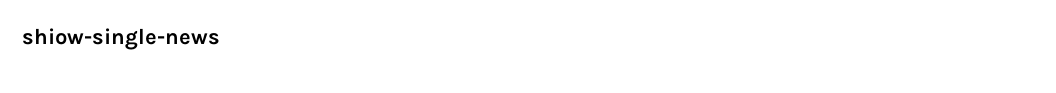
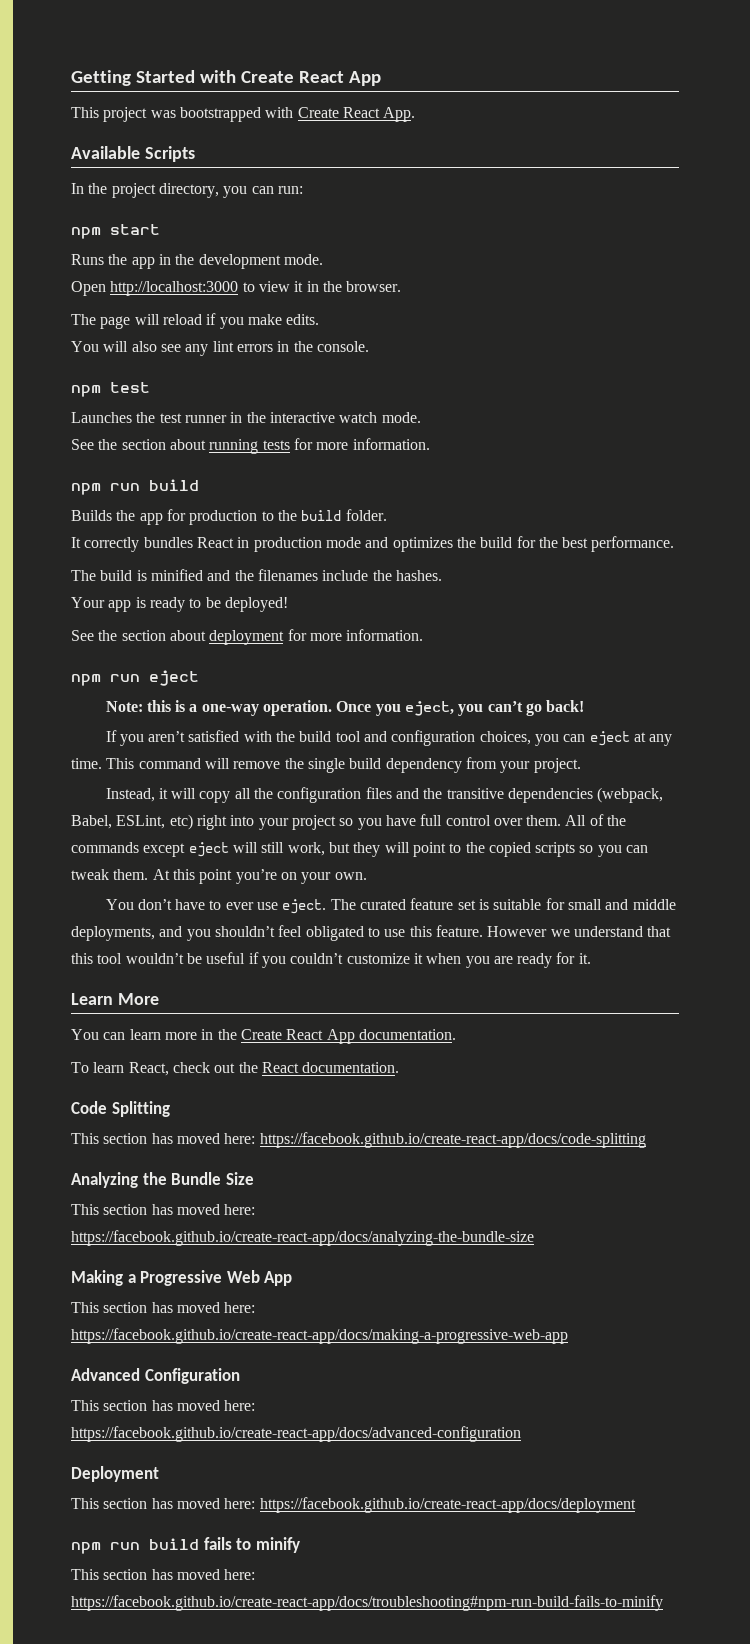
- shiow-single-news
+ Getting Started with Create React App
+ This project was bootstrapped with Create React App.
+ Available Scripts
+ In the project directory, you can run:
+ npm start
+ Runs the app in the development mode.
+ Open http://localhost:3000 to view it in the browser.
+ The page will reload if you make edits.
+ You will also see any lint errors in the console.
+ npm test
+ Launches the test runner in the interactive watch mode.
+ See the section about running tests for more information.
+ npm run build
+ Builds the app for production to the build folder.
+ It correctly bundles React in production mode and optimizes the build for the best performance.
+ The build is minified and the filenames include the hashes.
+ Your app is ready to be deployed!
+ See the section about deployment for more information.
+ npm run eject
+ Note: this is a one-way operation. Once you eject, you can’t go back!
+ If you aren’t satisfied with the build tool and configuration choices, you can eject at any time. This command will remove the single build dependency from your project.
+ Instead, it will copy all the configuration files and the transitive dependencies (webpack, Babel, ESLint, etc) right into your project so you have full control over them. All of the commands except eject will still work, but they will point to the copied scripts so you can tweak them. At this point you’re on your own.
+ You don’t have to ever use eject. The curated feature set is suitable for small and middle deployments, and you shouldn’t feel obligated to use this feature. However we understand that this tool wouldn’t be useful if you couldn’t customize it when you are ready for it.
+ Learn More
+ You can learn more in the Create React App documentation.
+ To learn React, check out the React documentation.
+ Code Splitting
+ This section has moved here: https://facebook.github.io/create-react-app/docs/code-splitting
+ Analyzing the Bundle Size
+ This section has moved here: https://facebook.github.io/create-react-app/docs/analyzing-the-bundle-size
+ Making a Progressive Web App
+ This section has moved here: https://facebook.github.io/create-react-app/docs/making-a-progressive-web-app
+ Advanced Configuration
+ This section has moved here: https://facebook.github.io/create-react-app/docs/advanced-configuration
+ Deployment
+ This section has moved here: https://facebook.github.io/create-react-app/docs/deployment
+ npm run build fails to minify
+ This section has moved here: https://facebook.github.io/create-react-app/docs/troubleshooting#npm-run-build-fails-to-minify

